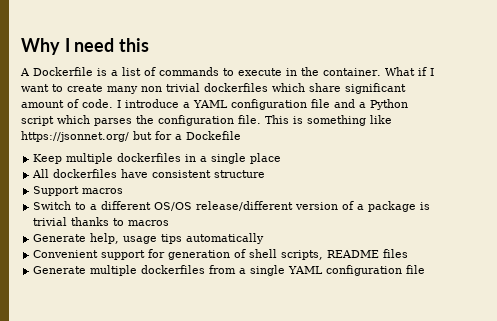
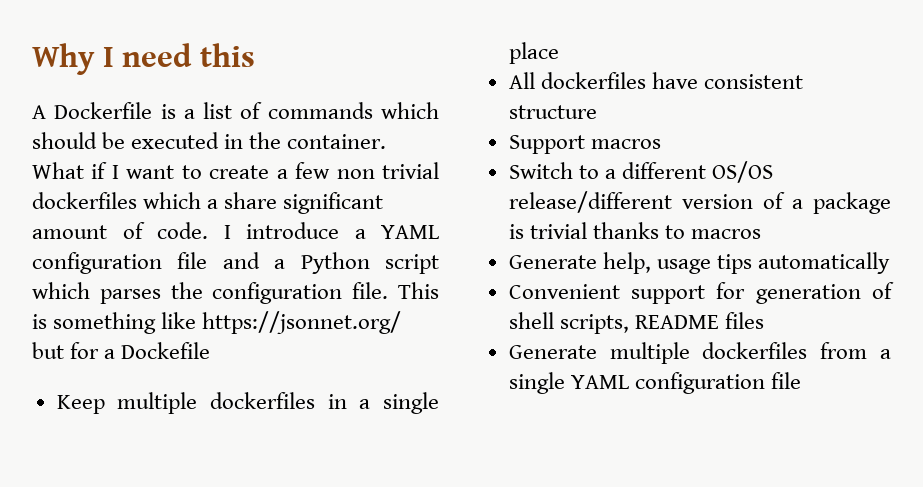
- A Dockerfile is a list of commands to execute in the container.
+ A Dockerfile is a list of commands which should be executed in the container.
- What if I want to create many non trivial dockerfiles which share significant amount of code.
+ What if I want to create a few non trivial dockerfiles which a share significant amount of code.

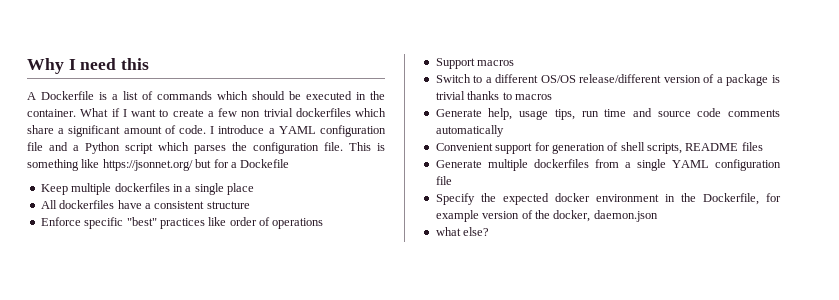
- What if I want to create a few non trivial dockerfiles which a share significant amount of code.
+ What if I want to create a few non trivial dockerfiles which share a significant amount of code.
- All dockerfiles have consistent structure
+ All dockerfiles have a consistent structure
+ Enforce specific "best" practices like order of operations
- Generate help, usage tips automatically
+ Generate help, usage tips, run time and source code comments automatically
+ Specify the expected docker environment in the Dockerfile, for example version of the docker, daemon.json
+ what else?

